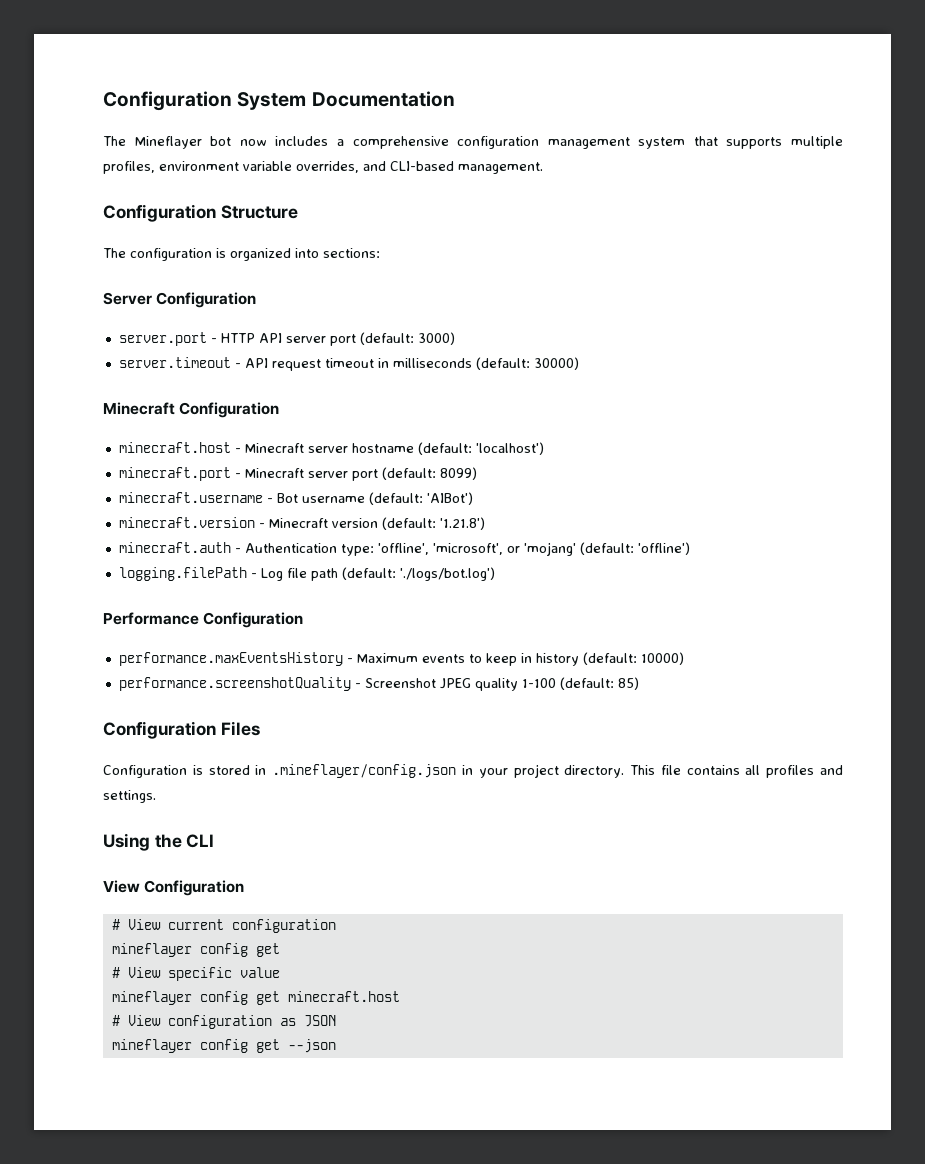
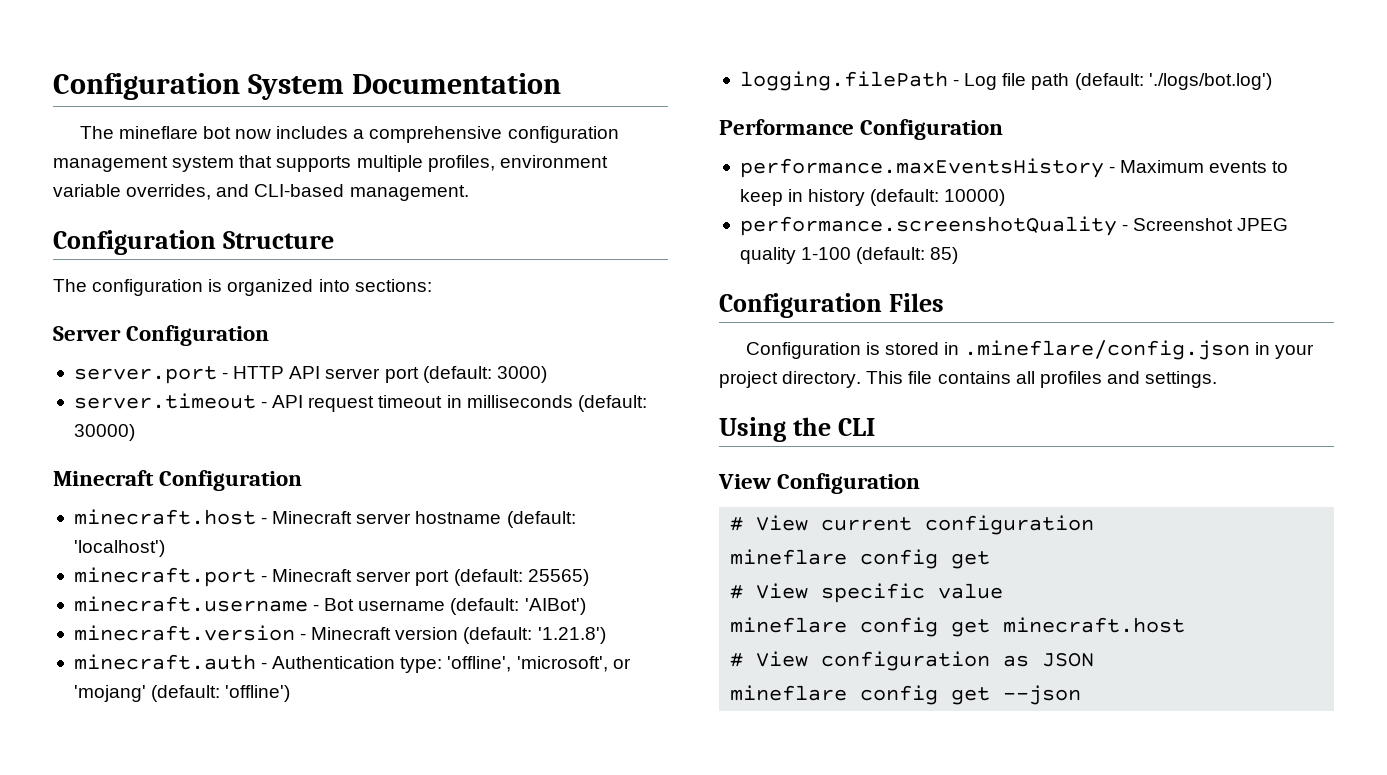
- The Mineflayer bot now includes a comprehensive configuration management system that supports multiple profiles, environment variable overrides, and CLI-based management.
+ The mineflare bot now includes a comprehensive configuration management system that supports multiple profiles, environment variable overrides, and CLI-based management.
- minecraft.port - Minecraft server port (default: 8099)
+ minecraft.port - Minecraft server port (default: 25565)
- Configuration is stored in .mineflayer/config.json in your project directory.
+ Configuration is stored in .mineflare/config.json in your project directory.
  # View current configuration
- mineflayer config get
+ mineflare config get
- mineflayer config get minecraft.host
+ mineflare config get minecraft.host
- mineflayer config get --json
+ mineflare config get --json

